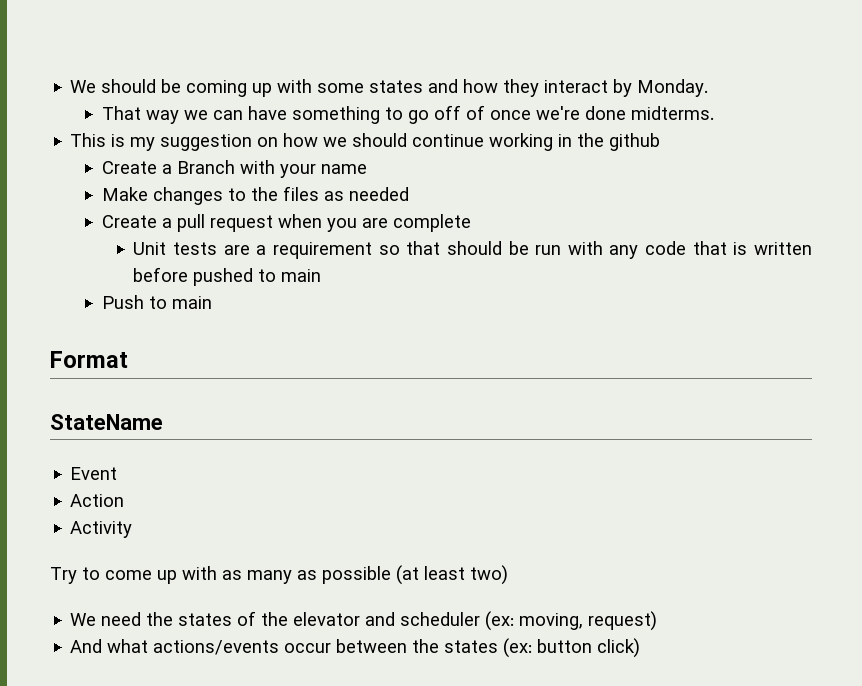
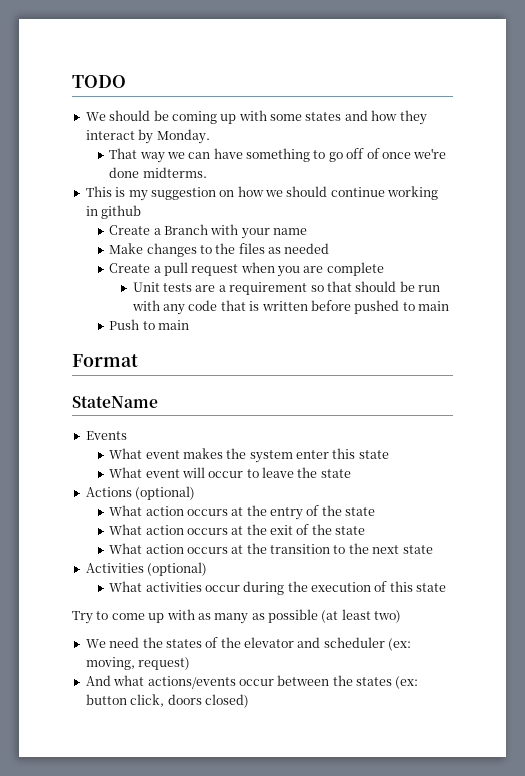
+ TODO
- This is my suggestion on how we should continue working in the github
+ This is my suggestion on how we should continue working in github
- Event
- Action
- Activity
+ Events
+ What event makes the system enter this state
+ What event will occur to leave the state
+ Actions (optional)
+ What action occurs at the entry of the state
+ What action occurs at the exit of the state
+ What action occurs at the transition to the next state
+ Activities (optional)
+ What activities occur during the execution of this state
- And what actions/events occur between the states (ex: button click)
+ And what actions/events occur between the states (ex: button click, doors closed)

